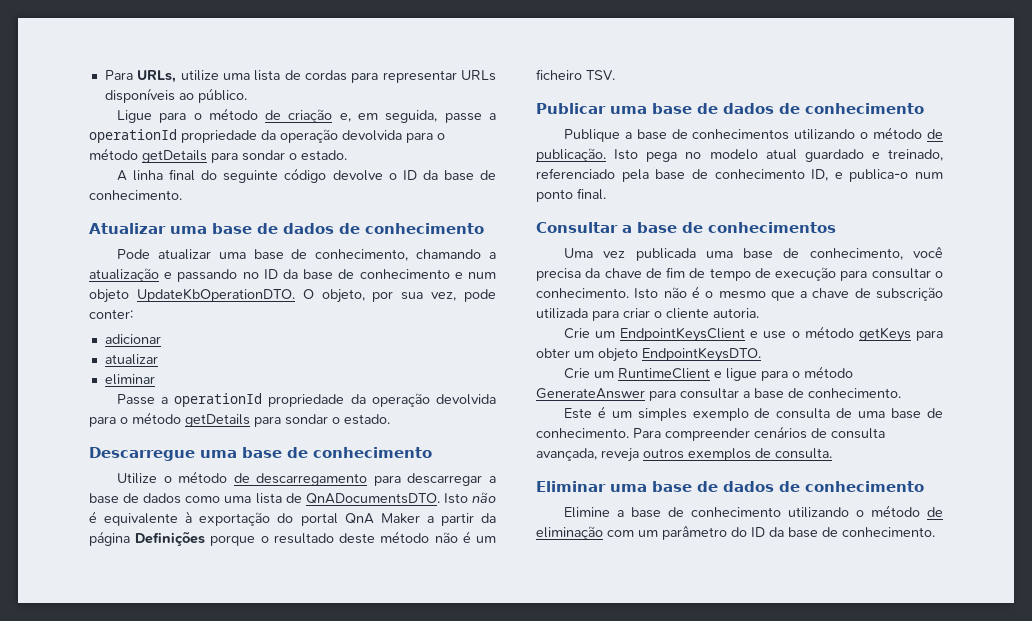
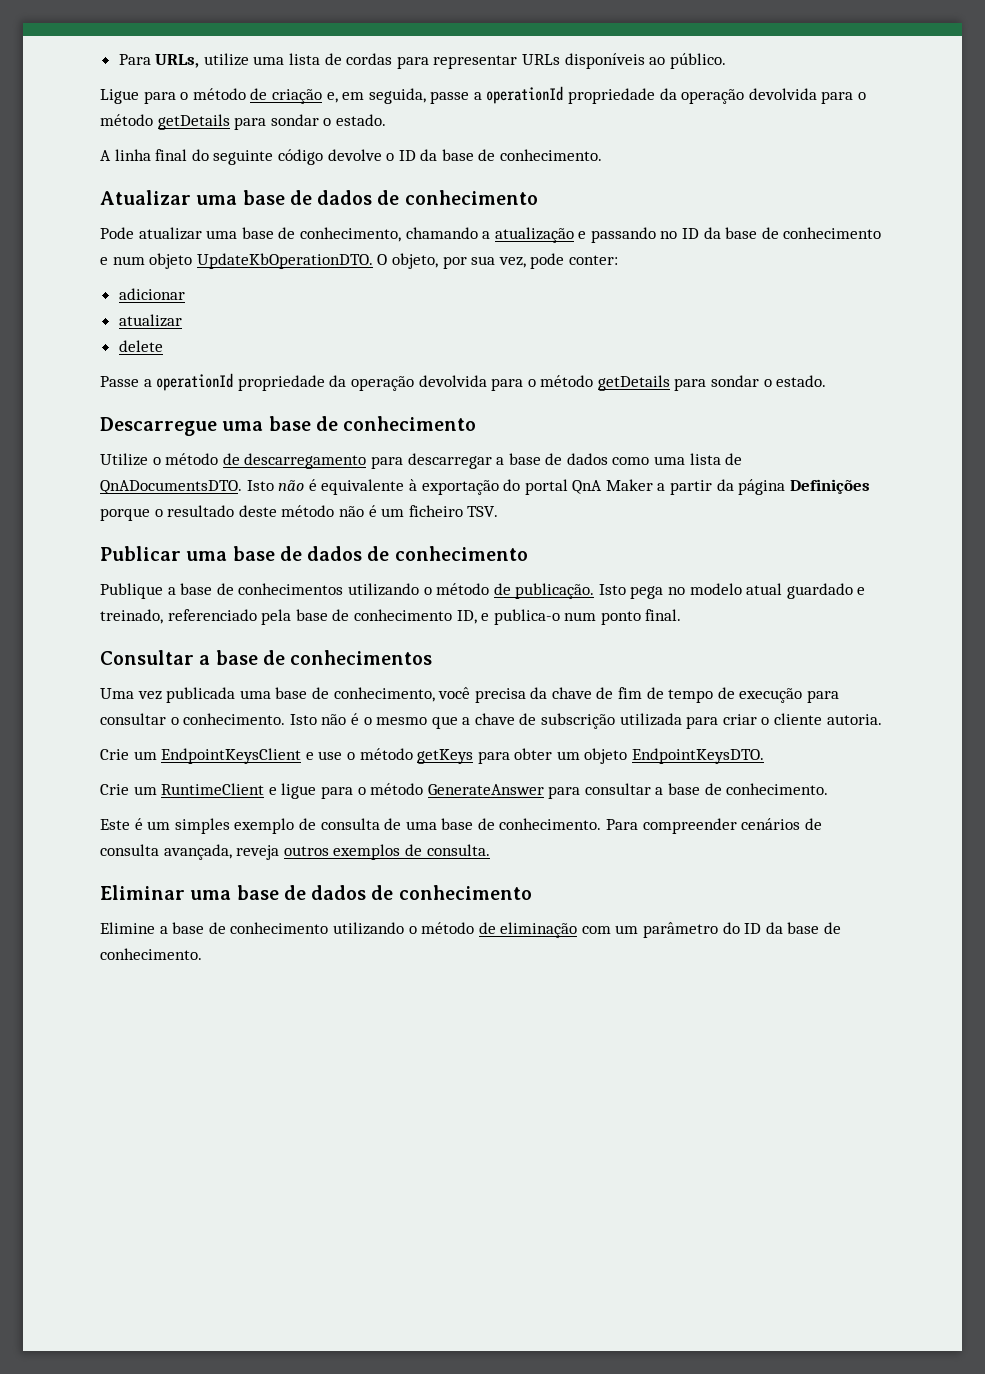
- eliminar
+ delete

